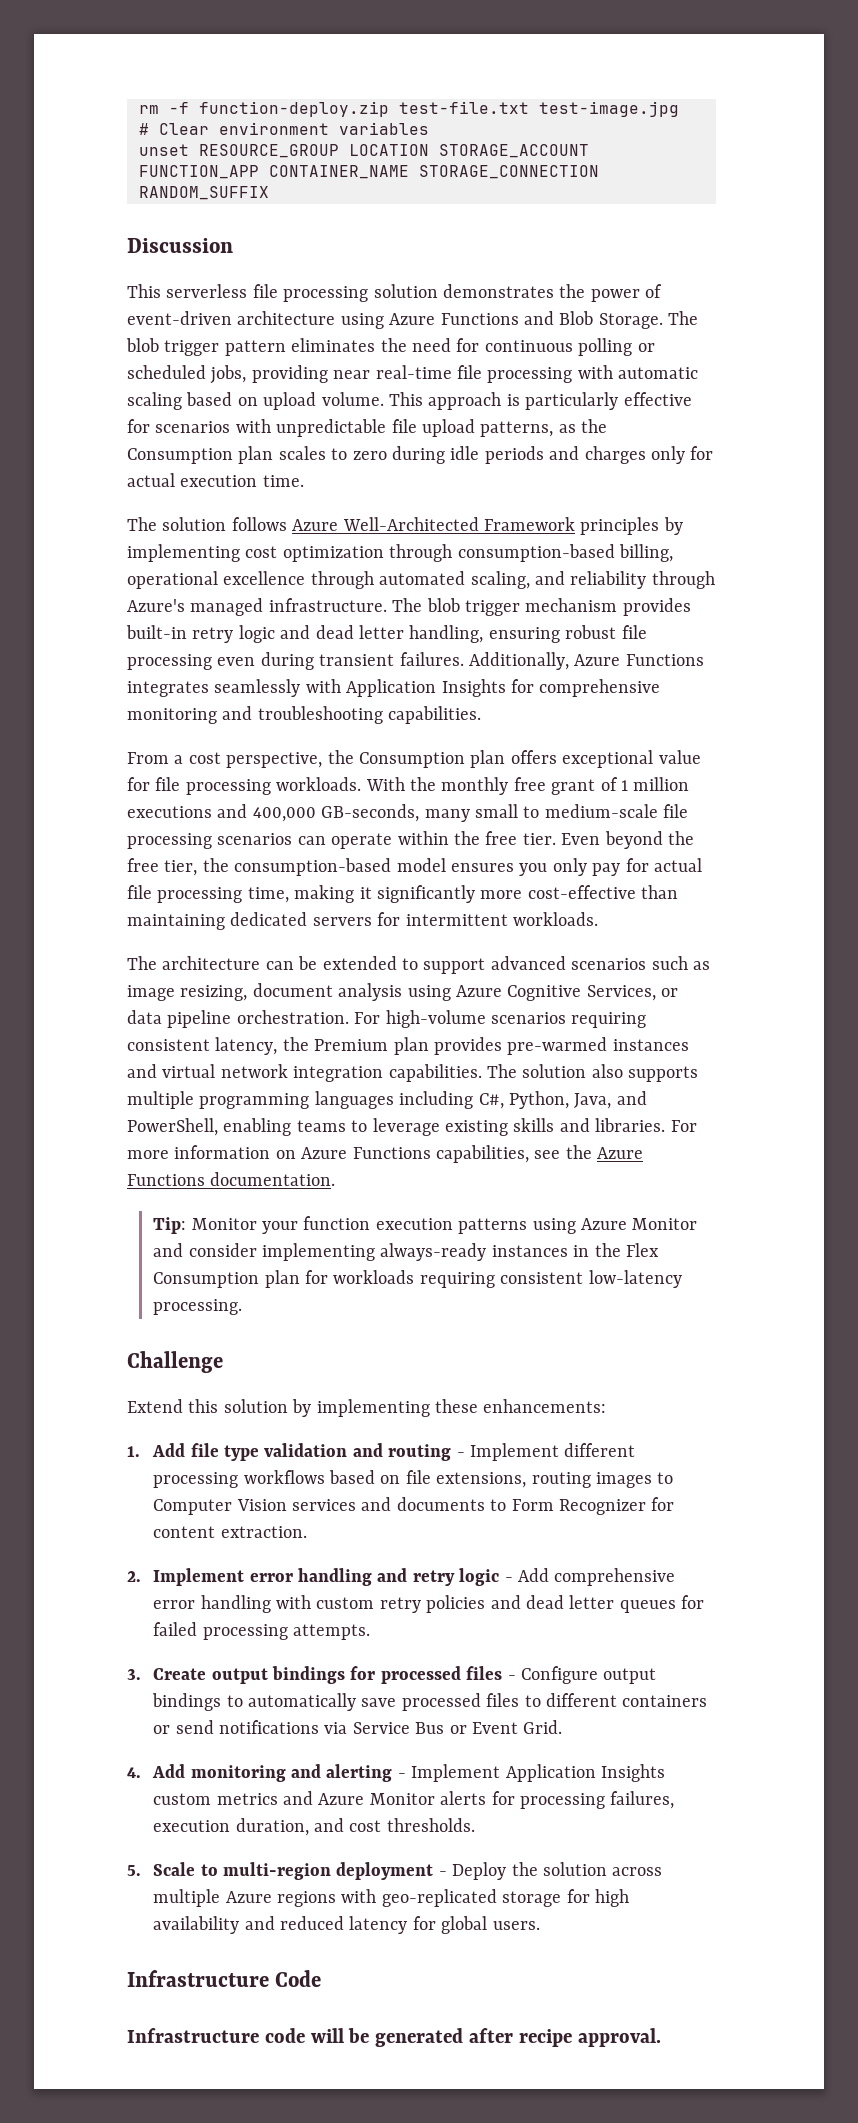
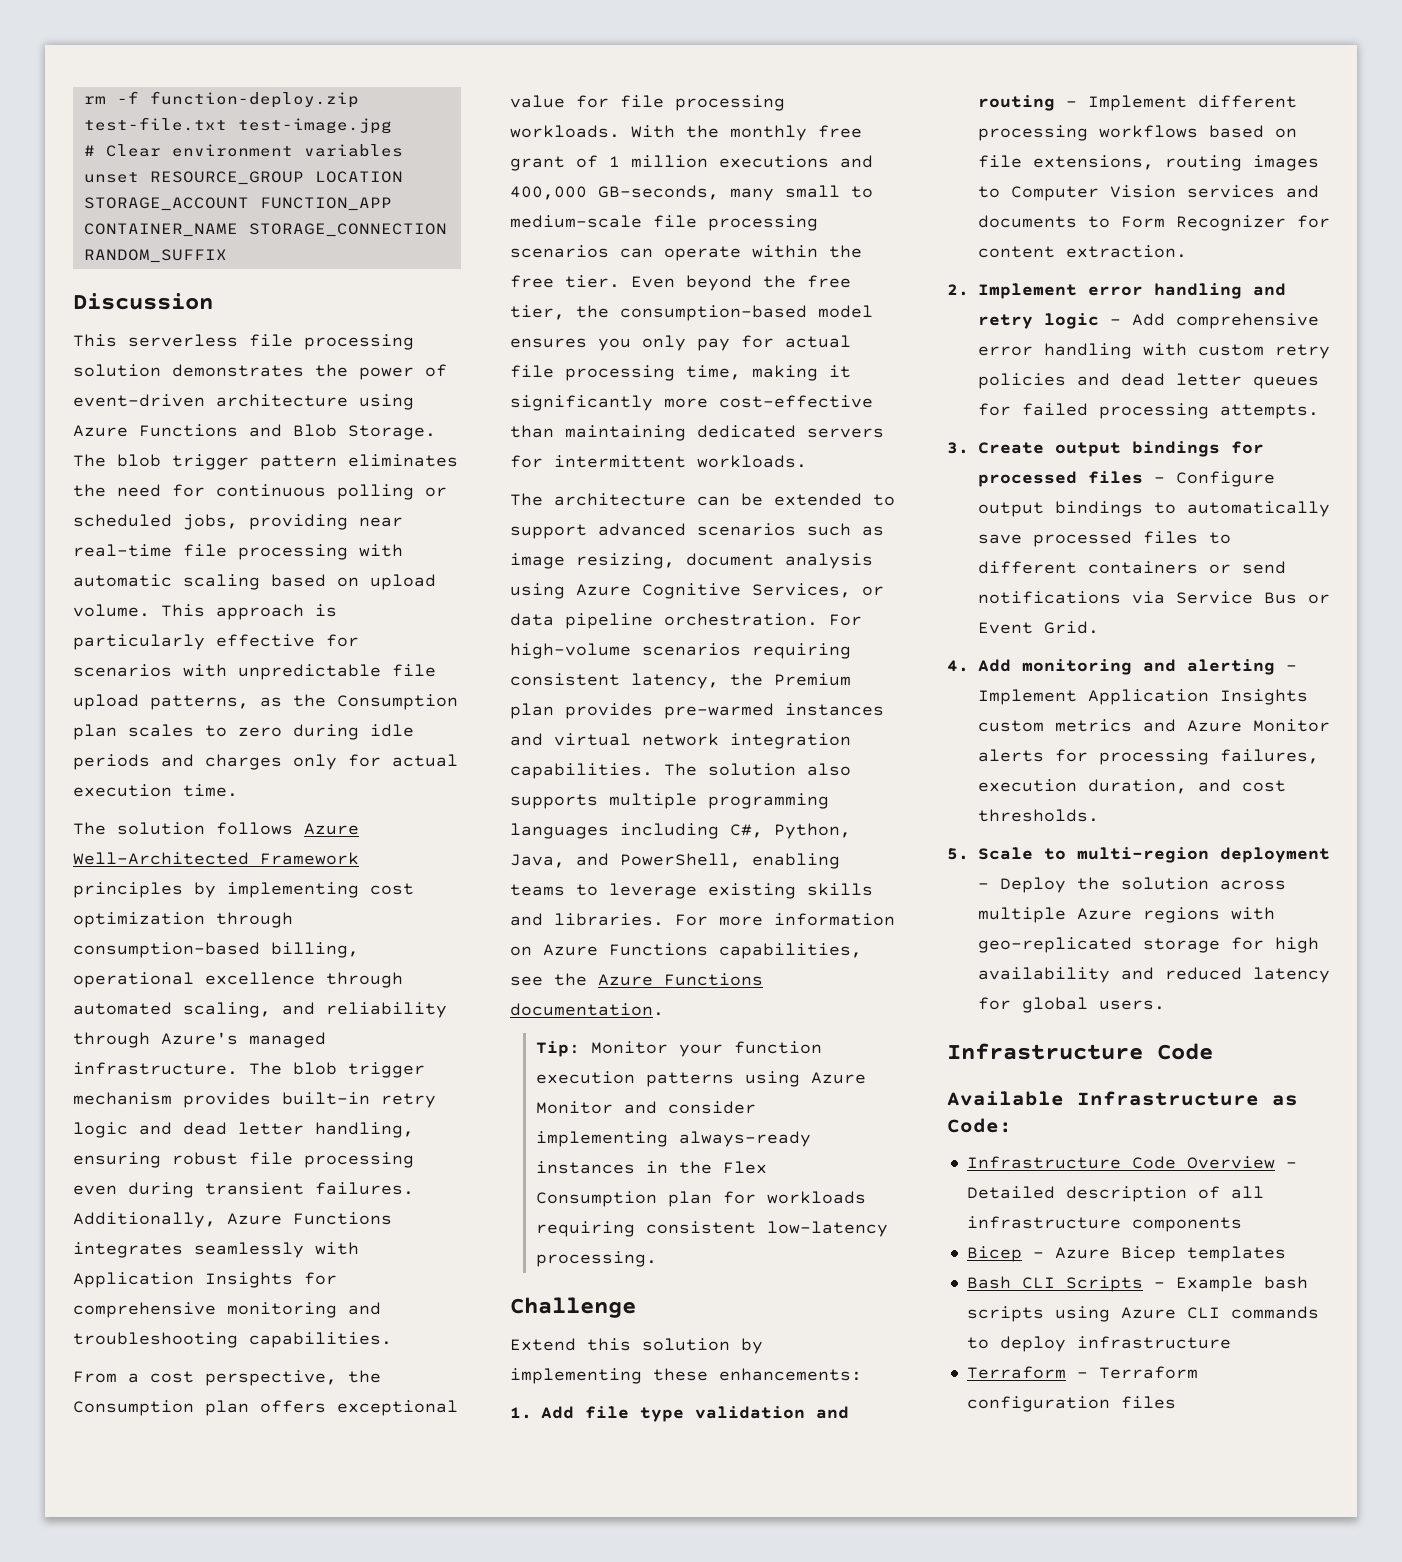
- Infrastructure code will be generated after recipe approval.
+ Available Infrastructure as Code:
+ Infrastructure Code Overview - Detailed description of all infrastructure components
+ Bicep - Azure Bicep templates
+ Bash CLI Scripts - Example bash scripts using Azure CLI commands to deploy infrastructure
+ Terraform - Terraform configuration files

